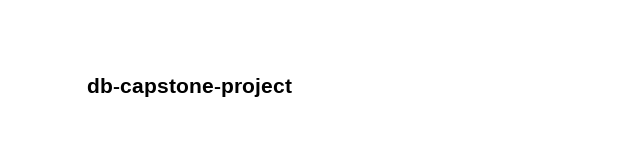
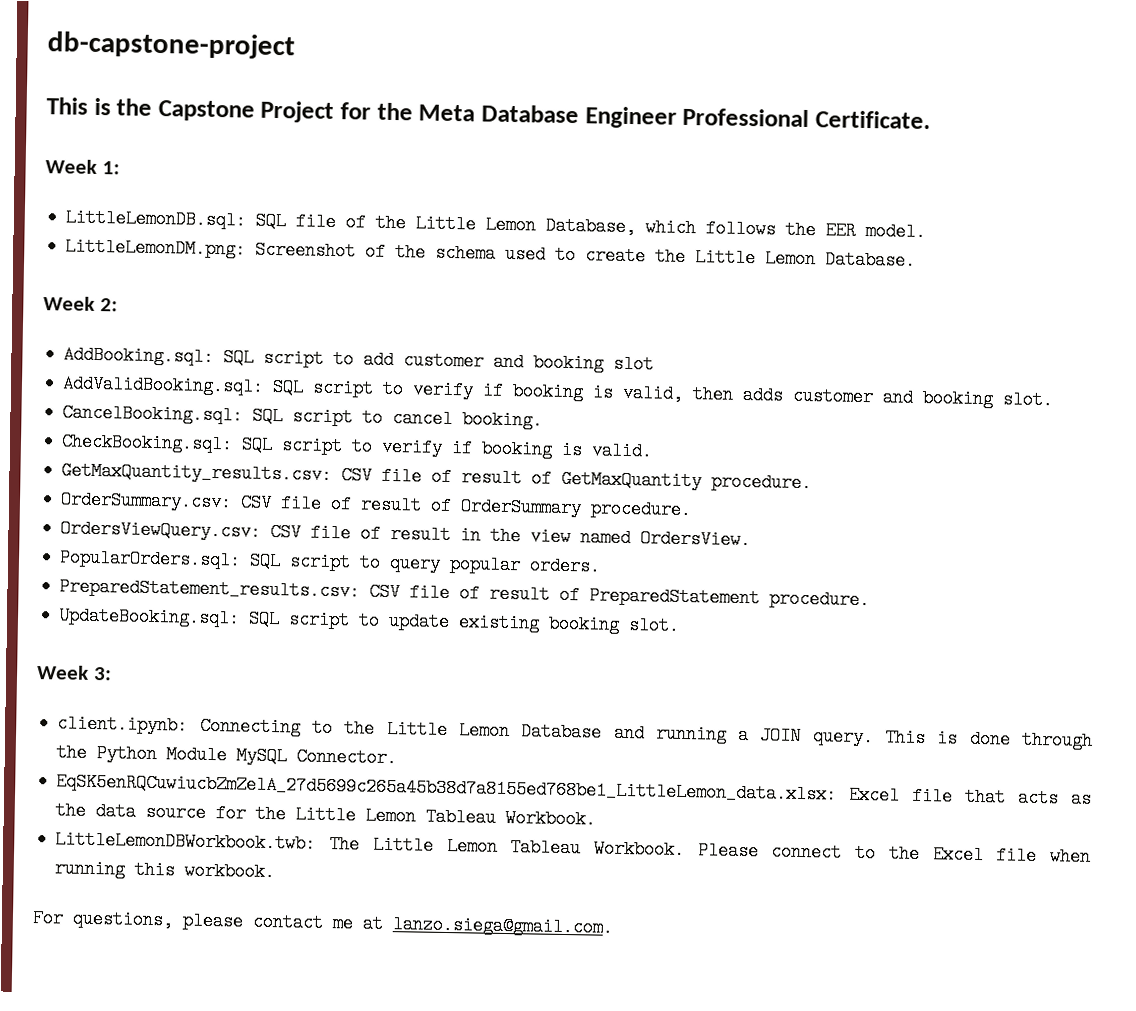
+ This is the Capstone Project for the Meta Database Engineer Professional Certificate.
+ Week 1:
+ LittleLemonDB.sql: SQL file of the Little Lemon Database, which follows the EER model.
+ LittleLemonDM.png: Screenshot of the schema used to create the Little Lemon Database.
+ Week 2:
+ AddBooking.sql: SQL script to add customer and booking slot
+ AddValidBooking.sql: SQL script to verify if booking is valid, then adds customer and booking slot.
+ CancelBooking.sql: SQL script to cancel booking.
+ CheckBooking.sql: SQL script to verify if booking is valid.
+ GetMaxQuantity_results.csv: CSV file of result of GetMaxQuantity procedure.
+ OrderSummary.csv: CSV file of result of OrderSummary procedure.
+ OrdersViewQuery.csv: CSV file of result in the view named OrdersView.
+ PopularOrders.sql: SQL script to query popular orders.
+ PreparedStatement_results.csv: CSV file of result of PreparedStatement procedure.
+ UpdateBooking.sql: SQL script to update existing booking slot.
+ Week 3:
+ client.ipynb: Connecting to the Little Lemon Database and running a JOIN query. This is done through the Python Module MySQL Connector.
+ EqSK5enRQCuwiucbZmZelA_27d5699c265a45b38d7a8155ed768be1_LittleLemon_data.xlsx: Excel file that acts as the data source for the Little Lemon Tableau Workbook.
+ LittleLemonDBWorkbook.twb: The Little Lemon Tableau Workbook. Please connect to the Excel file when running this workbook.
+ For questions, please contact me at lanzo.siega@gmail.com.

